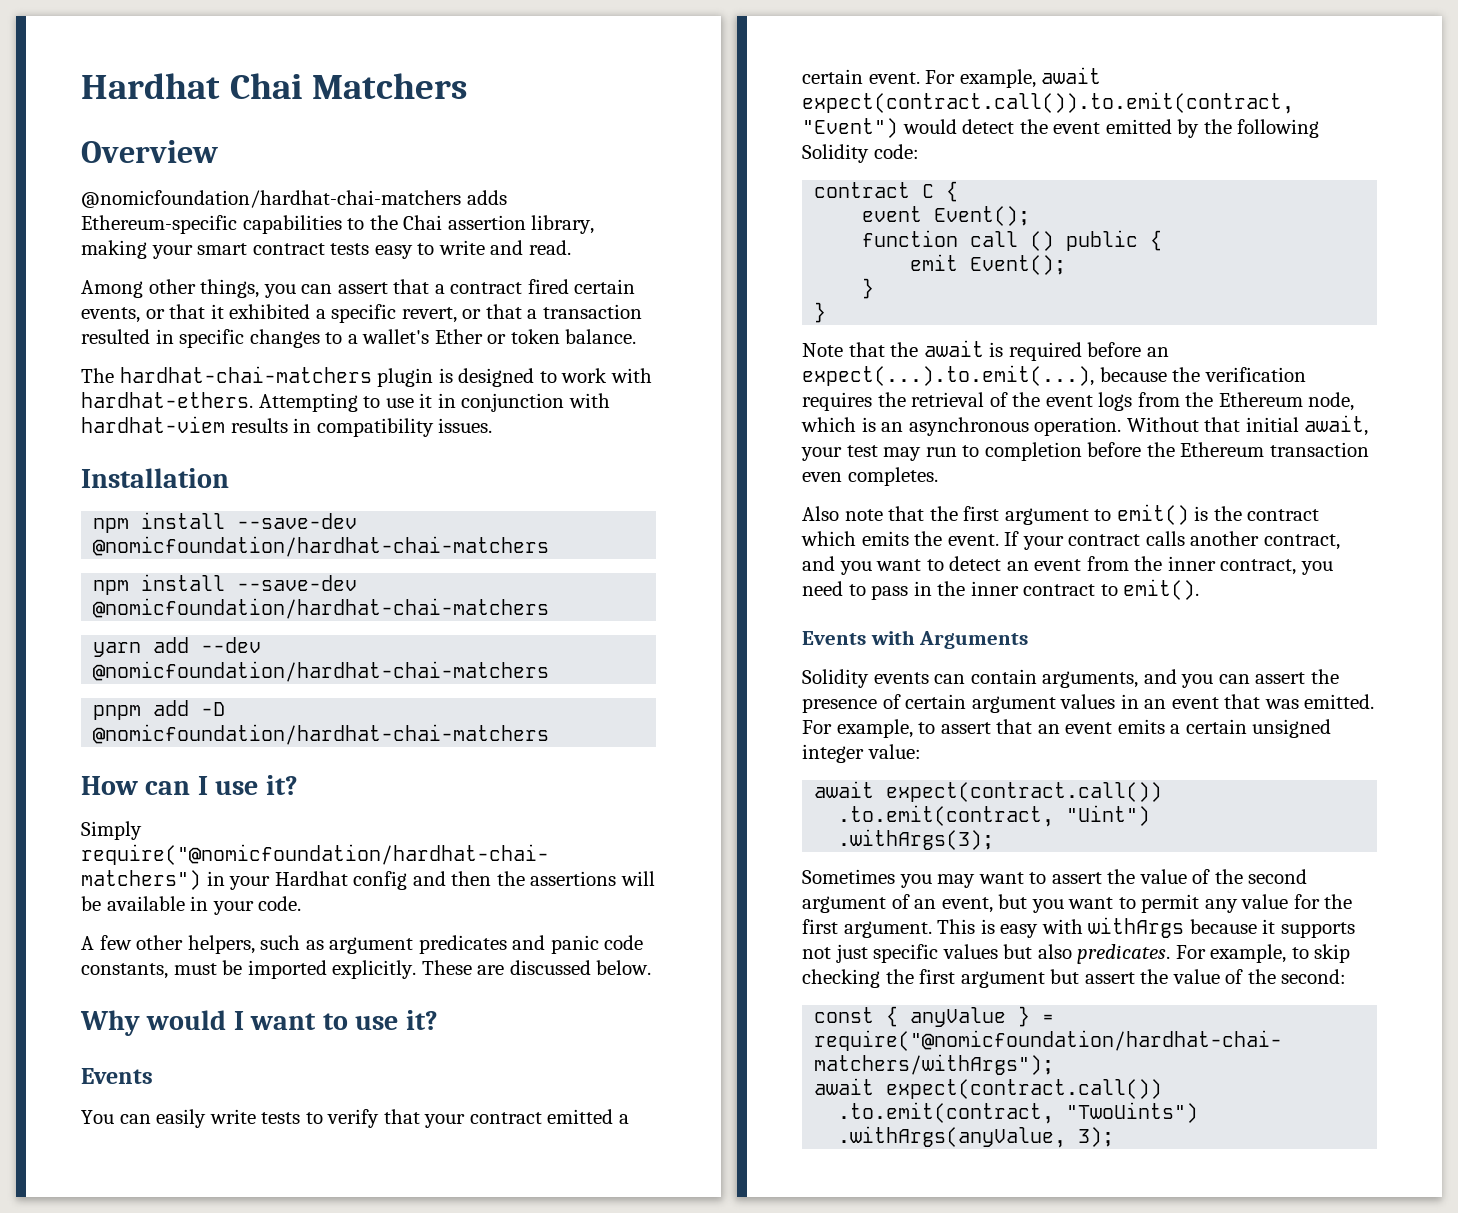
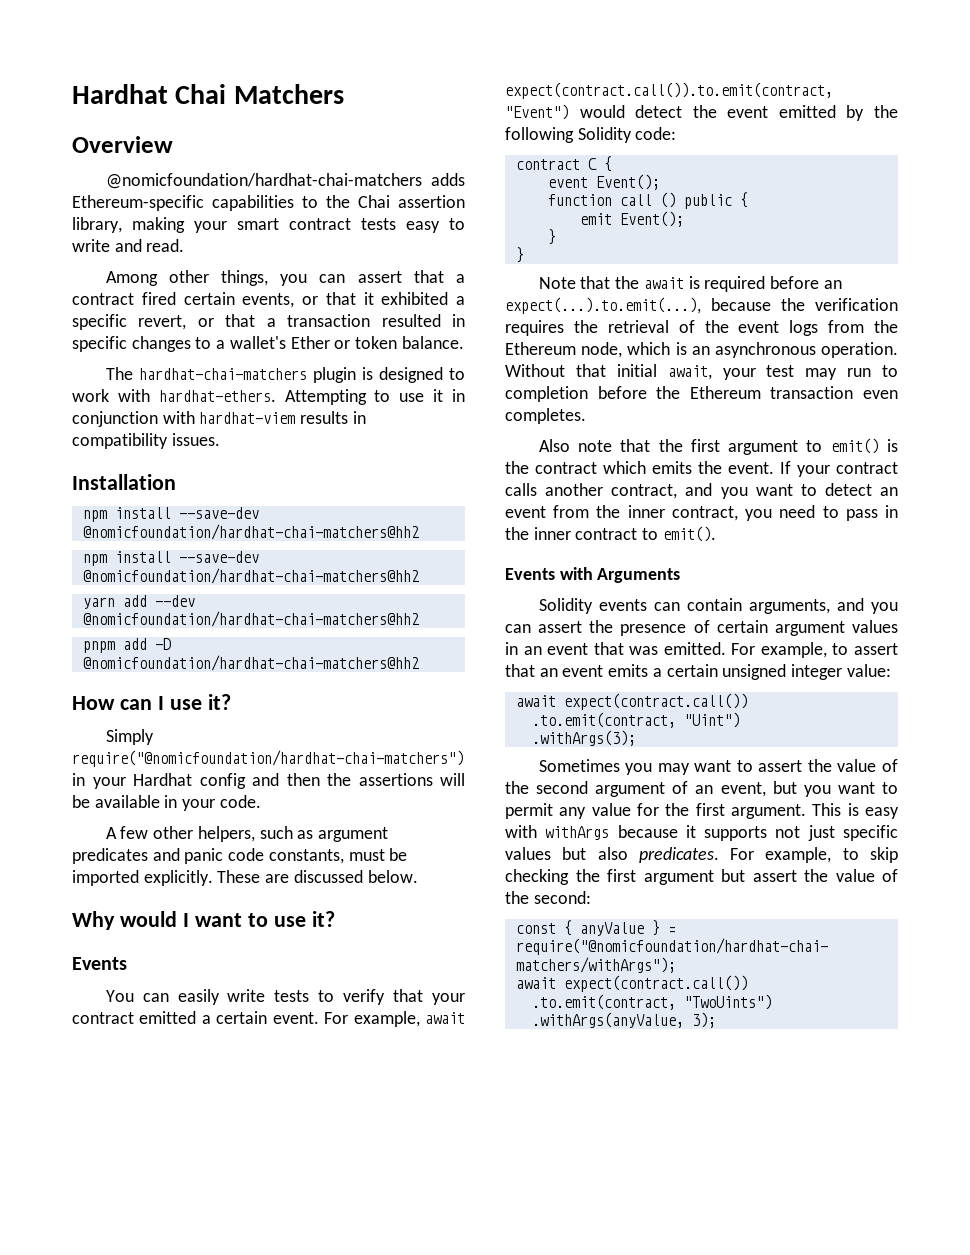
  Installation
- npm install --save-dev @nomicfoundation/hardhat-chai-matchers
- npm install --save-dev @nomicfoundation/hardhat-chai-matchers
+ npm install --save-dev @nomicfoundation/hardhat-chai-matchers@hh2
+ npm install --save-dev @nomicfoundation/hardhat-chai-matchers@hh2
- yarn add --dev @nomicfoundation/hardhat-chai-matchers
+ yarn add --dev @nomicfoundation/hardhat-chai-matchers@hh2
- pnpm add -D @nomicfoundation/hardhat-chai-matchers
+ pnpm add -D @nomicfoundation/hardhat-chai-matchers@hh2

